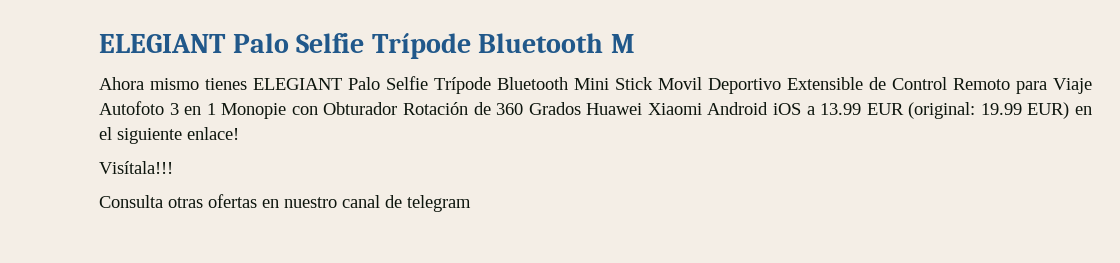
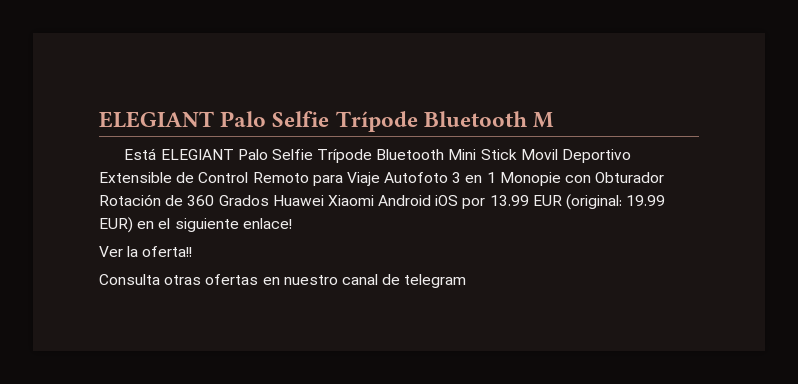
- Ahora mismo tienes ELEGIANT Palo Selfie Trípode Bluetooth Mini Stick Movil Deportivo Extensible de Control Remoto para Viaje Autofoto 3 en 1 Monopie con Obturador Rotación de 360 Grados Huawei Xiaomi Android iOS a 13.99 EUR (original: 19.99 EUR) en el siguiente enlace!
+ Está ELEGIANT Palo Selfie Trípode Bluetooth Mini Stick Movil Deportivo Extensible de Control Remoto para Viaje Autofoto 3 en 1 Monopie con Obturador Rotación de 360 Grados Huawei Xiaomi Android iOS por 13.99 EUR (original: 19.99 EUR) en el siguiente enlace!
- Visítala!!!
+ Ver la oferta!!

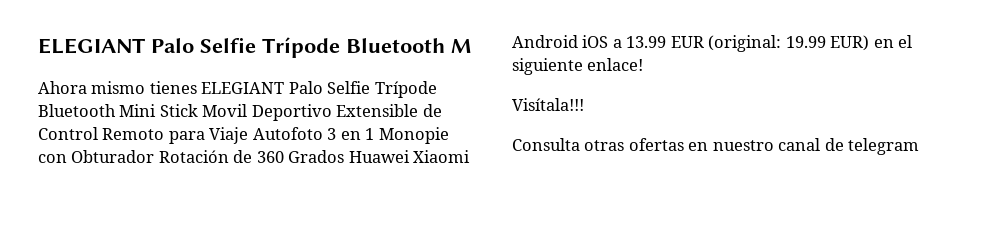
- Está ELEGIANT Palo Selfie Trípode Bluetooth Mini Stick Movil Deportivo Extensible de Control Remoto para Viaje Autofoto 3 en 1 Monopie con Obturador Rotación de 360 Grados Huawei Xiaomi Android iOS por 13.99 EUR (original: 19.99 EUR) en el siguiente enlace!
+ Ahora mismo tienes ELEGIANT Palo Selfie Trípode Bluetooth Mini Stick Movil Deportivo Extensible de Control Remoto para Viaje Autofoto 3 en 1 Monopie con Obturador Rotación de 360 Grados Huawei Xiaomi Android iOS a 13.99 EUR (original: 19.99 EUR) en el siguiente enlace!
- Ver la oferta!!
+ Visítala!!!

